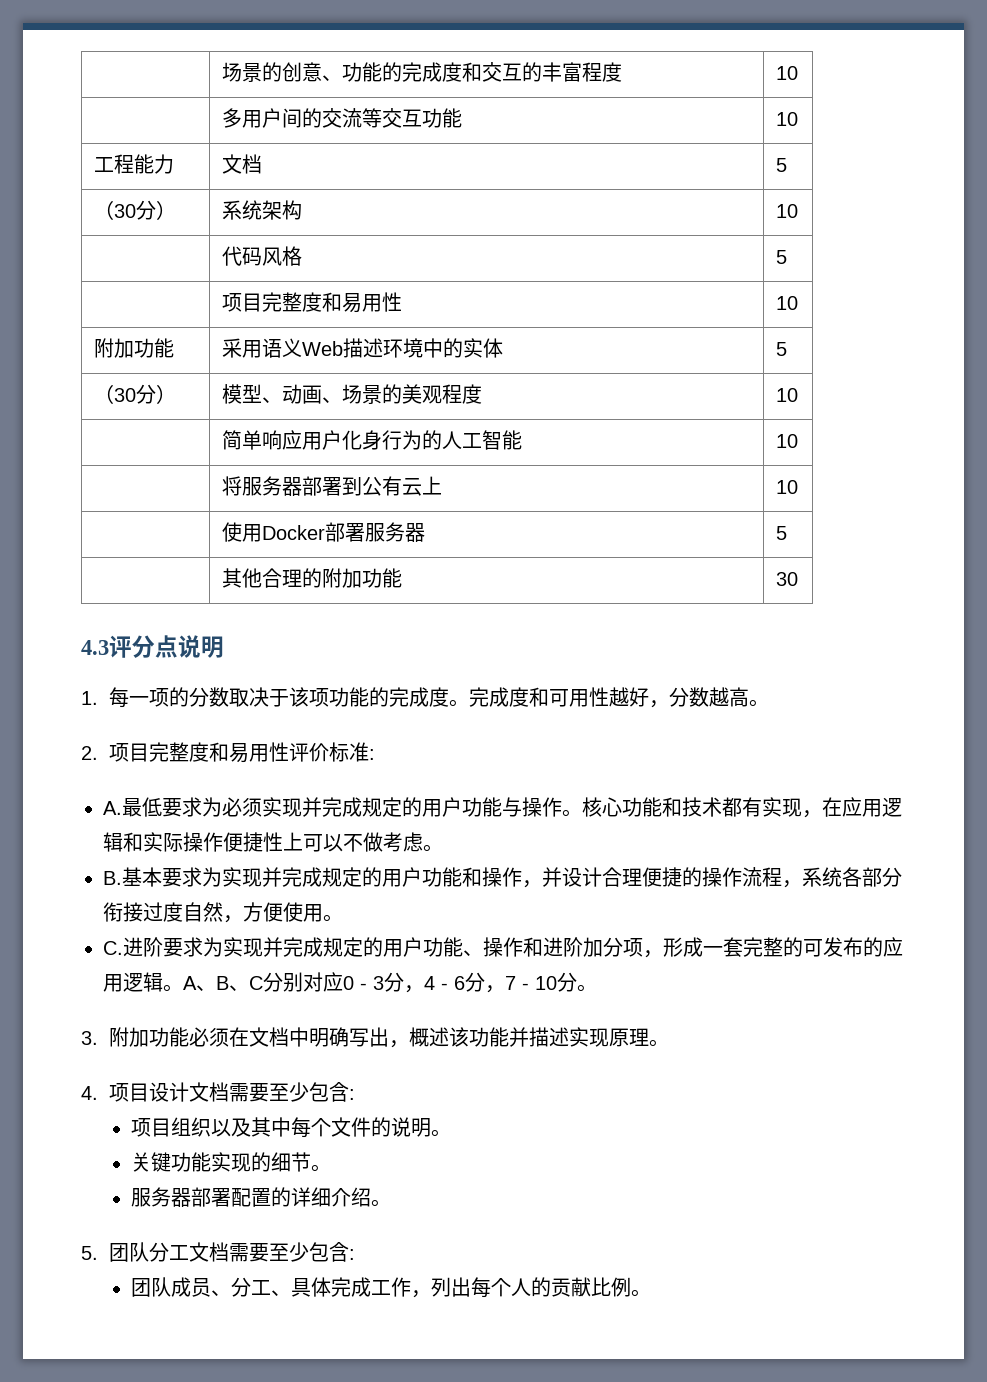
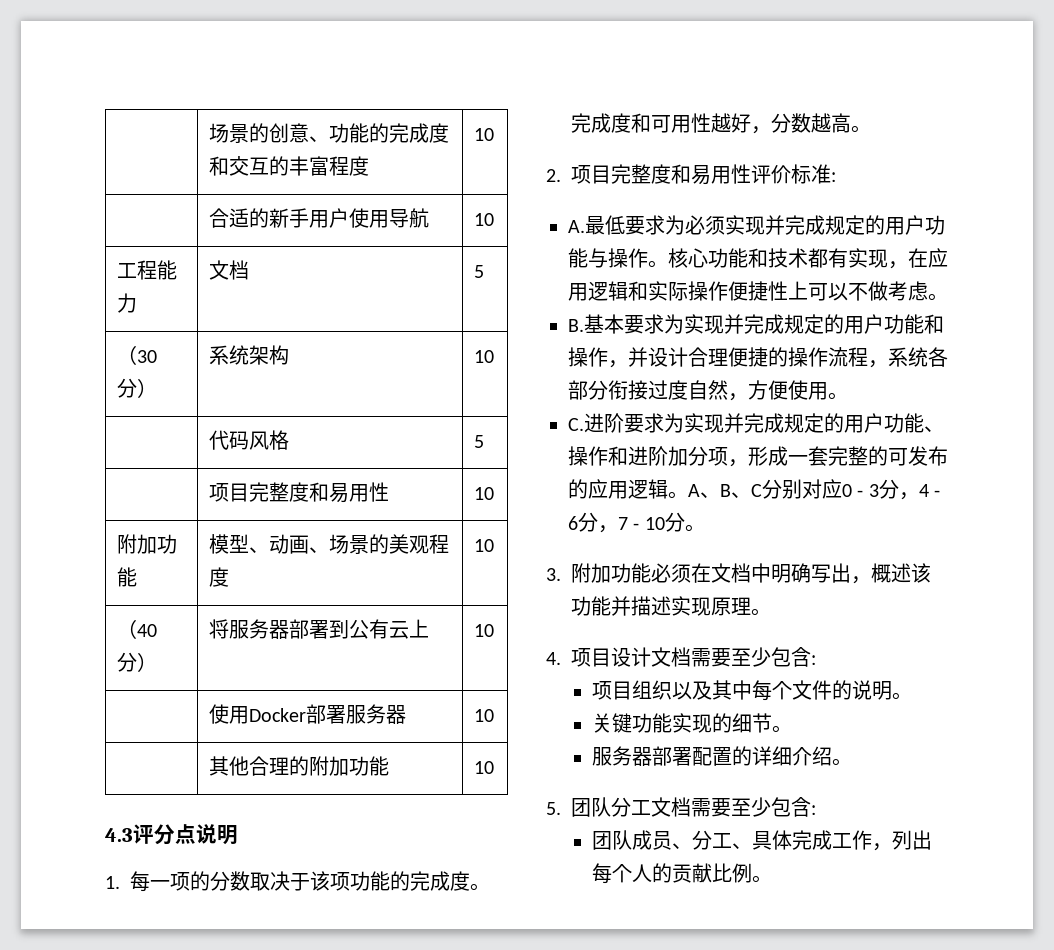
- | 多用户间的交流等交互功能 | 10
+ | 合适的新手用户使用导航 | 10
- 附加功能 | 采用语义Web描述环境中的实体 | 5
- （30分） | 模型、动画、场景的美观程度 | 10
+ 附加功能 | 模型、动画、场景的美观程度 | 10
- | 简单响应用户化身行为的人工智能 | 10
- | 将服务器部署到公有云上 | 10
+ （40分） | 将服务器部署到公有云上 | 10
- | 使用Docker部署服务器 | 5
+ | 使用Docker部署服务器 | 10
- | 其他合理的附加功能 | 30
+ | 其他合理的附加功能 | 10

